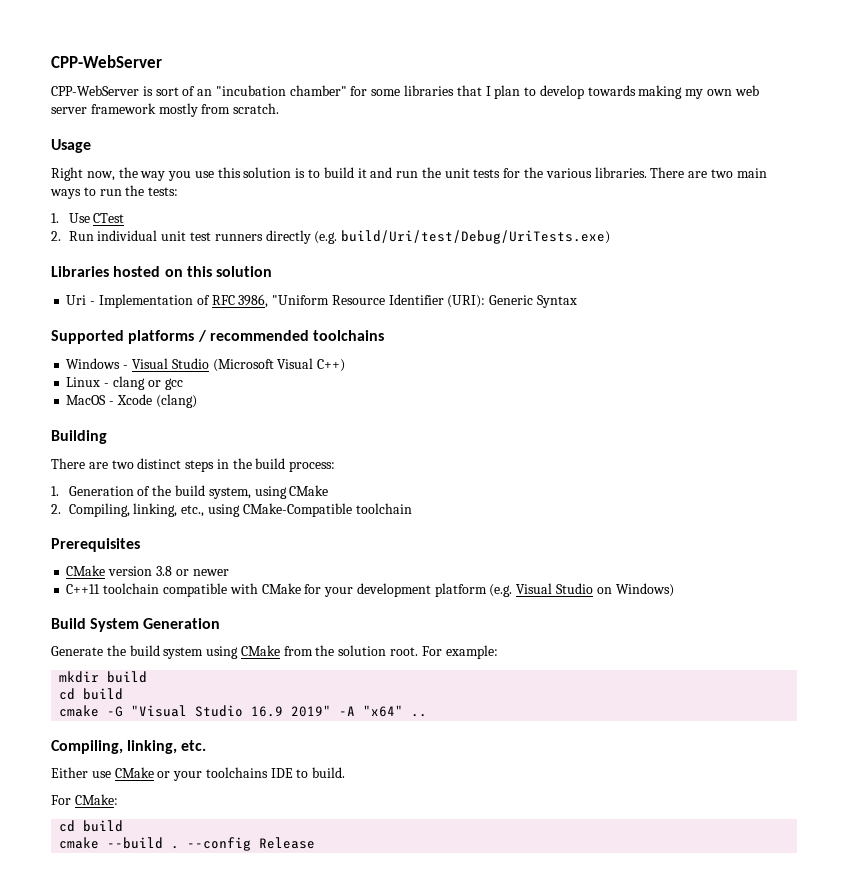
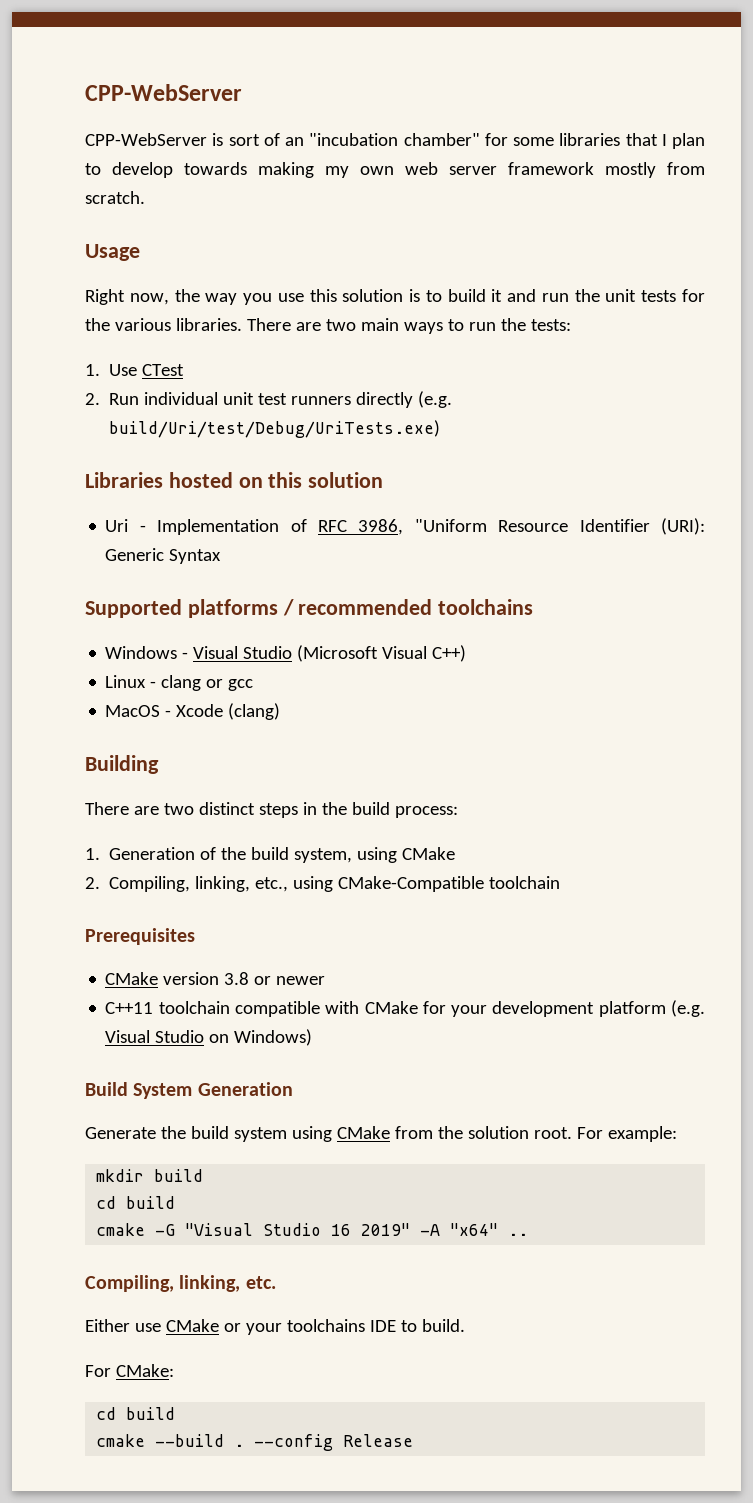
- cmake -G "Visual Studio 16.9 2019" -A "x64" ..
+ cmake -G "Visual Studio 16 2019" -A "x64" ..

